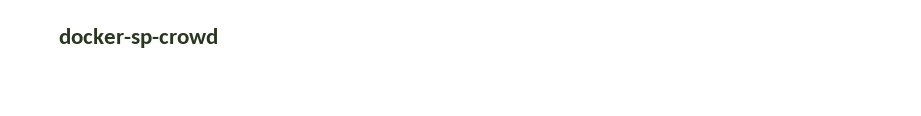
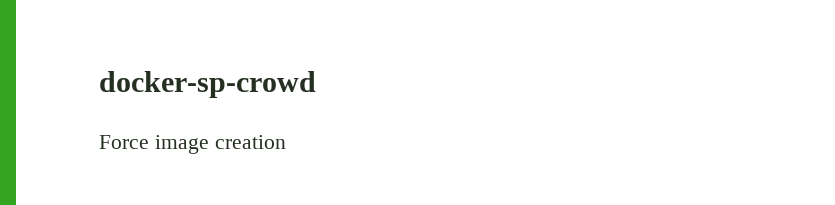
+ Force image creation

